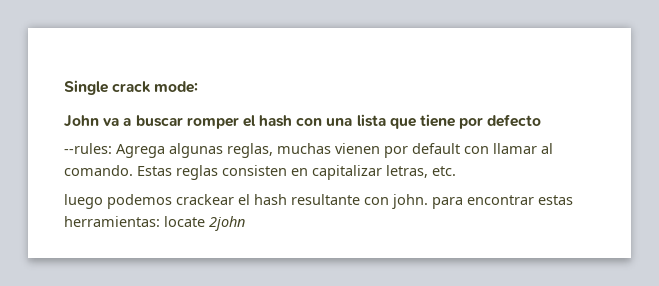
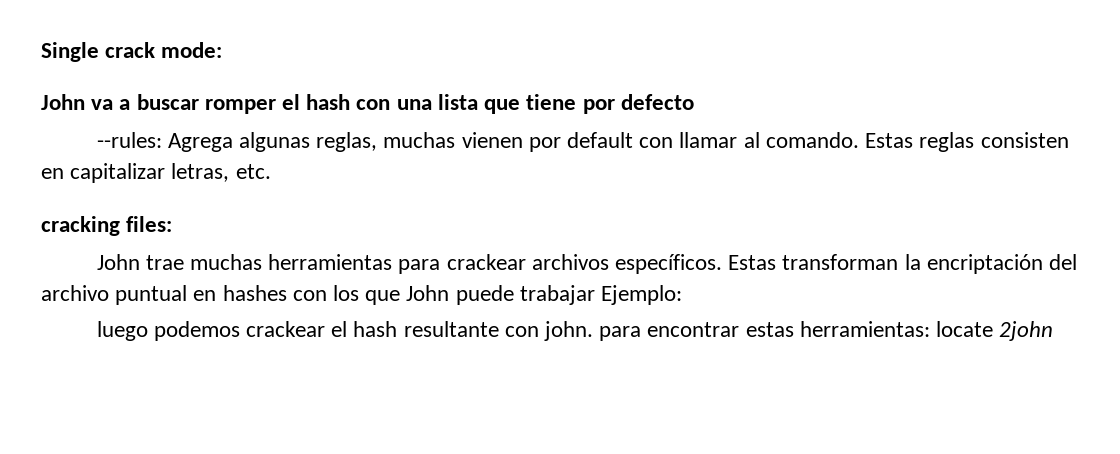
+ cracking files:
+ John trae muchas herramientas para crackear archivos específicos. Estas transforman la encriptación del archivo puntual en hashes con los que John puede trabajar Ejemplo:

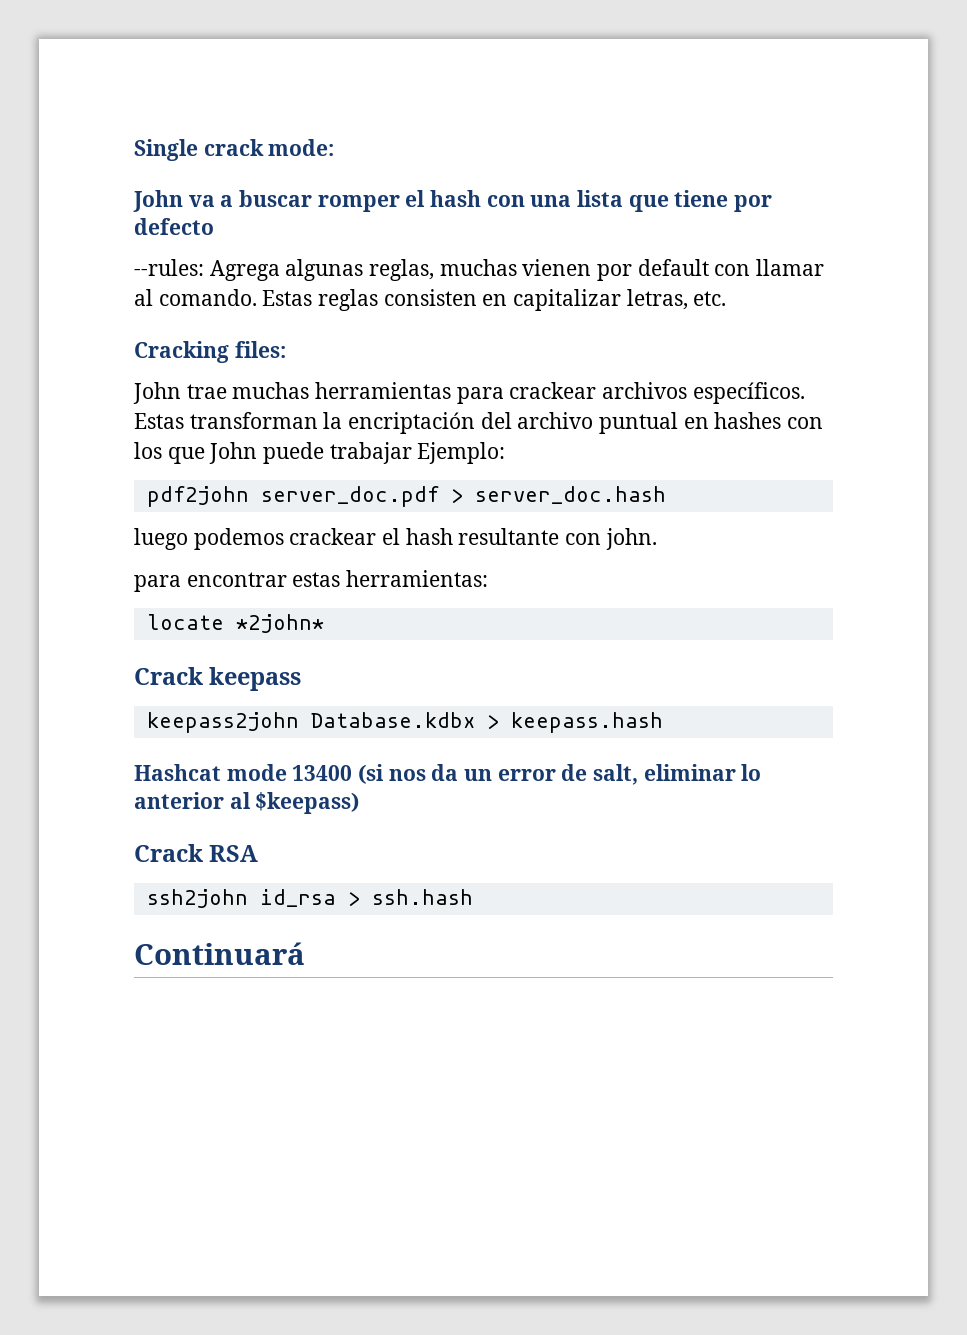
- cracking files:
+ Cracking files:
+ pdf2john server_doc.pdf > server_doc.hash
- luego podemos crackear el hash resultante con john. para encontrar estas herramientas: locate 2john
+ luego podemos crackear el hash resultante con john.
+ para encontrar estas herramientas:
+ locate *2john*
+ Crack keepass
+ keepass2john Database.kdbx > keepass.hash
+ Hashcat mode 13400 (si nos da un error de salt, eliminar lo anterior al $keepass)
+ Crack RSA
+ ssh2john id_rsa > ssh.hash
+ Continuará

